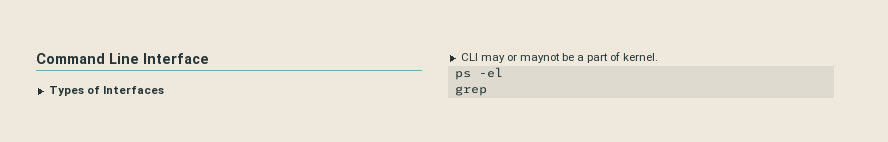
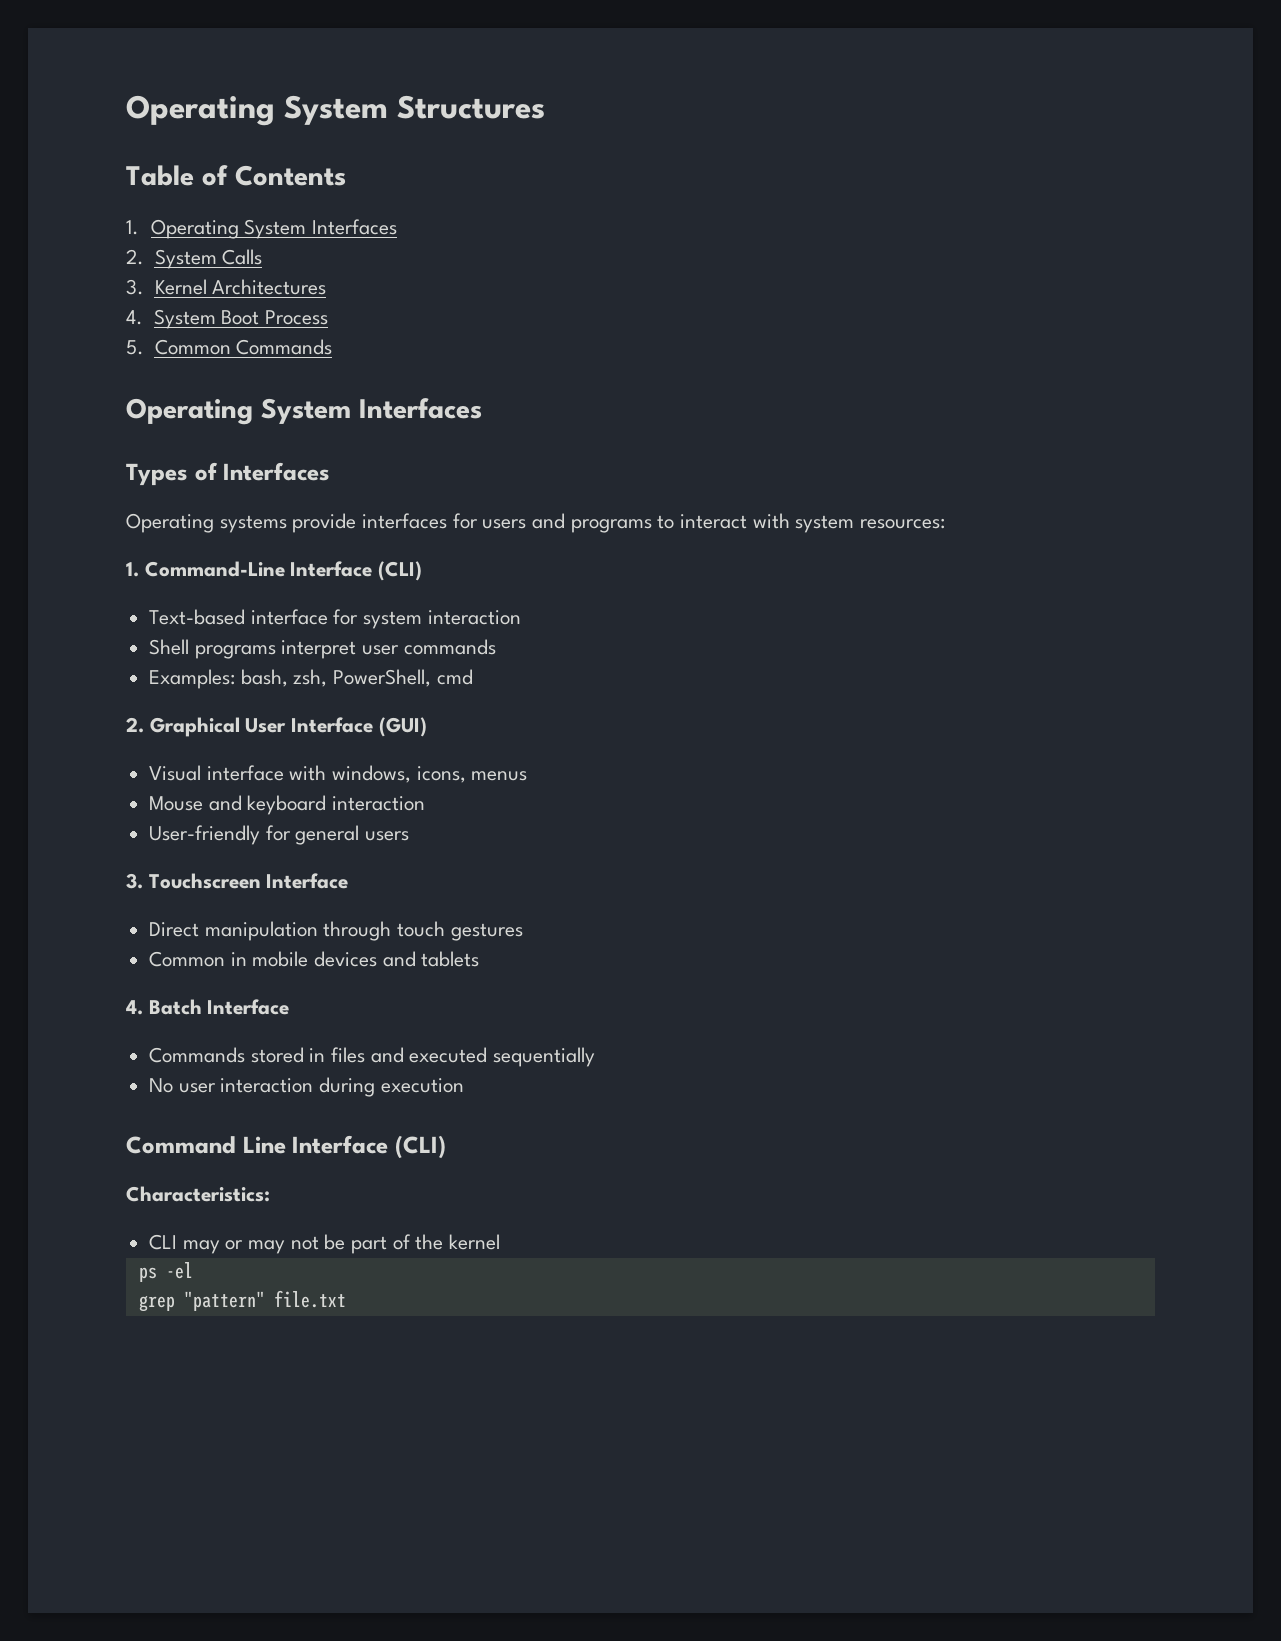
- Command Line Interface
+ Operating System Structures
+ Table of Contents
+ 1. Operating System Interfaces
+ 2. System Calls
+ 3. Kernel Architectures
+ 4. System Boot Process
+ 5. Common Commands
+ Operating System Interfaces
  Types of Interfaces
- CLI may or maynot be a part of kernel.
+ Operating systems provide interfaces for users and programs to interact with system resources:
+ 1. Command-Line Interface (CLI)
+ Text-based interface for system interaction
+ Shell programs interpret user commands
+ Examples: bash, zsh, PowerShell, cmd
+ 2. Graphical User Interface (GUI)
+ Visual interface with windows, icons, menus
+ Mouse and keyboard interaction
+ User-friendly for general users
+ 3. Touchscreen Interface
+ Direct manipulation through touch gestures
+ Common in mobile devices and tablets
+ 4. Batch Interface
+ Commands stored in files and executed sequentially
+ No user interaction during execution
+ Command Line Interface (CLI)
+ Characteristics:
+ CLI may or may not be part of the kernel
- grep
+ grep "pattern" file.txt

